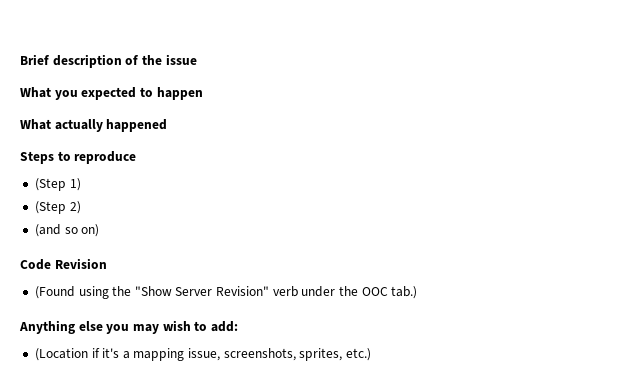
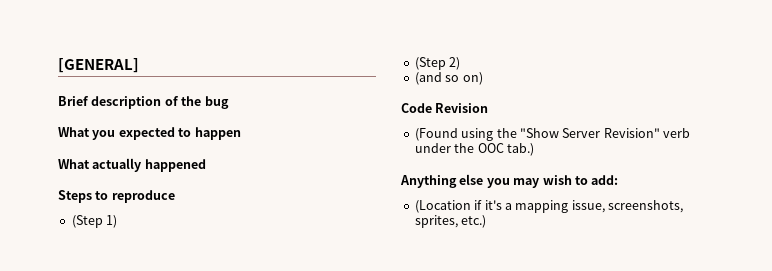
+ [GENERAL]
- Brief description of the issue
+ Brief description of the bug

